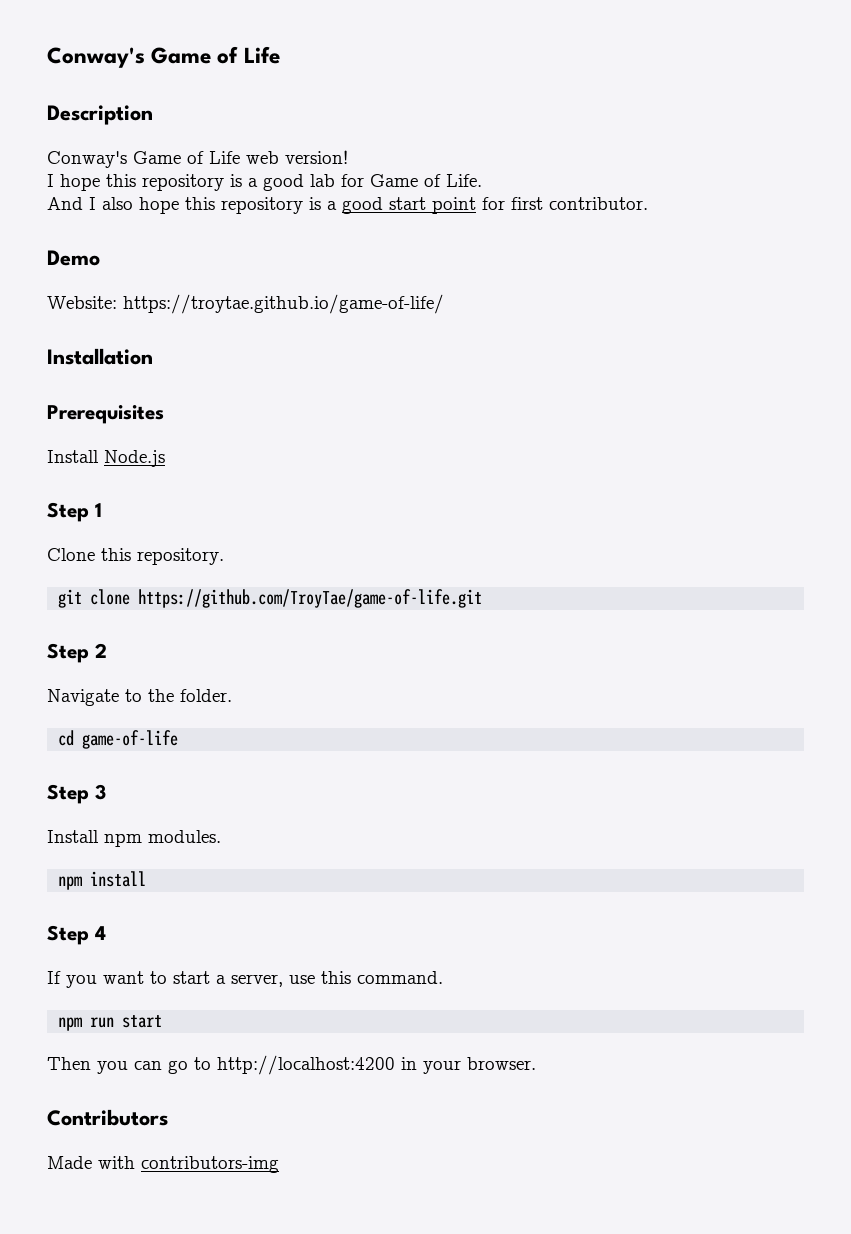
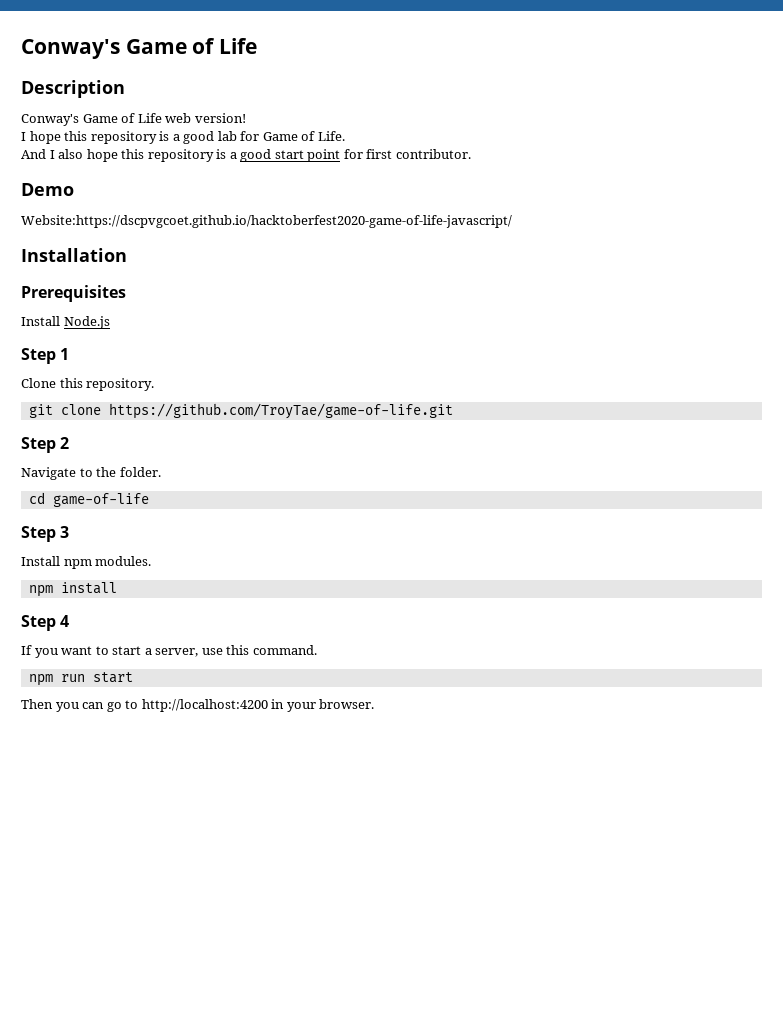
- Website: https://troytae.github.io/game-of-life/
+ Website:https://dscpvgcoet.github.io/hacktoberfest2020-game-of-life-javascript/
- Contributors
- Made with contributors-img

